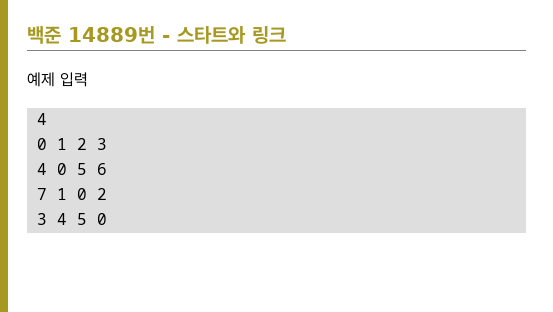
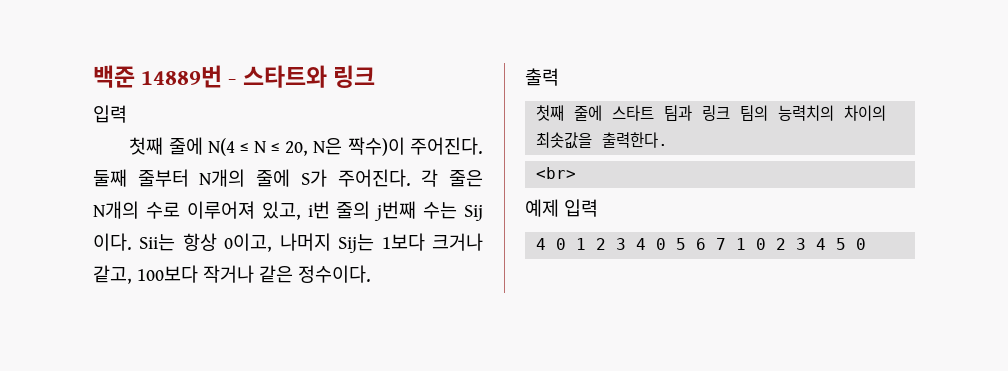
  백준 14889번 - 스타트와 링크
+ 입력
+ 첫째 줄에 N(4 ≤ N ≤ 20, N은 짝수)이 주어진다. 둘째 줄부터 N개의 줄에 S가 주어진다. 각 줄은 N개의 수로 이루어져 있고, i번 줄의 j번째 수는 Sij 이다. Sii는 항상 0이고, 나머지 Sij는 1보다 크거나 같고, 100보다 작거나 같은 정수이다.
+ 출력
+ 첫째 줄에 스타트 팀과 링크 팀의 능력치의 차이의 최솟값을 출력한다.
+ <br>
  예제 입력
- 4
- 0 1 2 3
- 4 0 5 6
- 7 1 0 2
- 3 4 5 0
+ 4 0 1 2 3 4 0 5 6 7 1 0 2 3 4 5 0

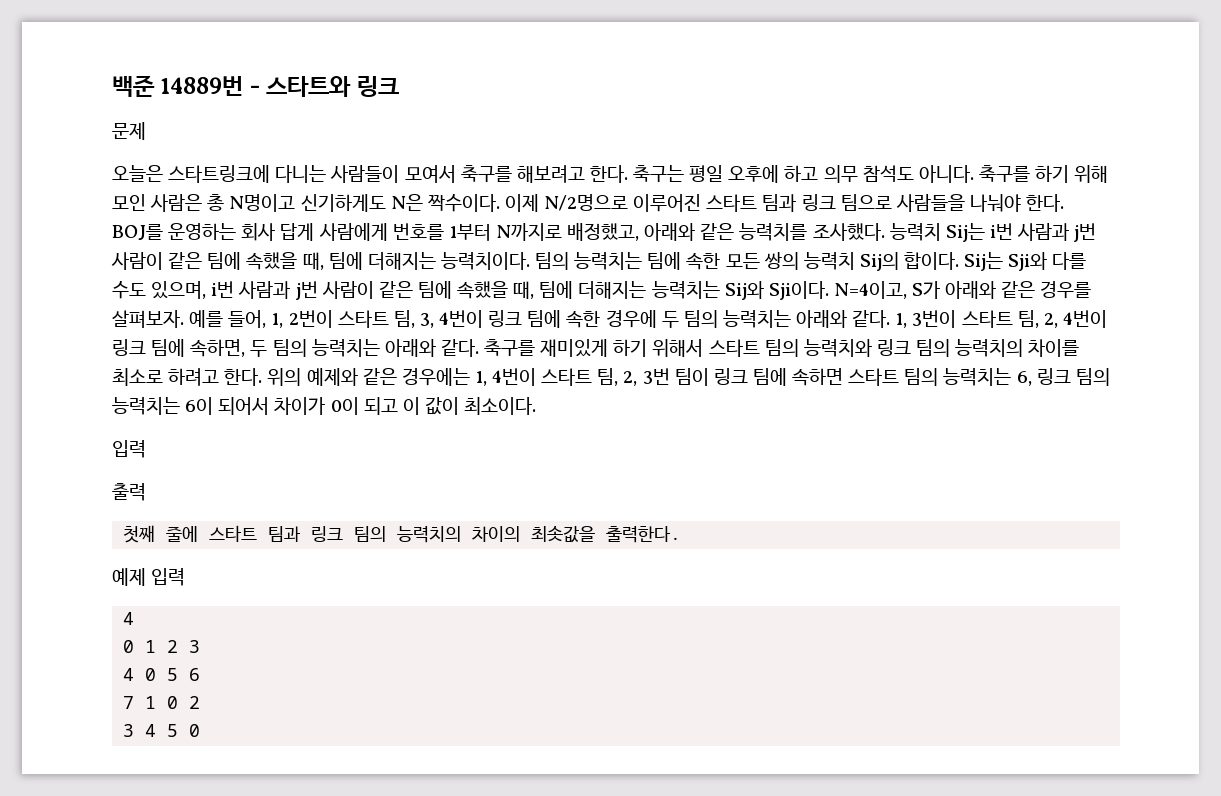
  백준 14889번 - 스타트와 링크
+ 문제
+ 오늘은 스타트링크에 다니는 사람들이 모여서 축구를 해보려고 한다. 축구는 평일 오후에 하고 의무 참석도 아니다. 축구를 하기 위해 모인 사람은 총 N명이고 신기하게도 N은 짝수이다. 이제 N/2명으로 이루어진 스타트 팀과 링크 팀으로 사람들을 나눠야 한다. BOJ를 운영하는 회사 답게 사람에게 번호를 1부터 N까지로 배정했고, 아래와 같은 능력치를 조사했다. 능력치 Sij는 i번 사람과 j번 사람이 같은 팀에 속했을 때, 팀에 더해지는 능력치이다. 팀의 능력치는 팀에 속한 모든 쌍의 능력치 Sij의 합이다. Sij는 Sji와 다를 수도 있으며, i번 사람과 j번 사람이 같은 팀에 속했을 때, 팀에 더해지는 능력치는 Sij와 Sji이다. N=4이고, S가 아래와 같은 경우를 살펴보자. 예를 들어, 1, 2번이 스타트 팀, 3, 4번이 링크 팀에 속한 경우에 두 팀의 능력치는 아래와 같다. 1, 3번이 스타트 팀, 2, 4번이 링크 팀에 속하면, 두 팀의 능력치는 아래와 같다. 축구를 재미있게 하기 위해서 스타트 팀의 능력치와 링크 팀의 능력치의 차이를 최소로 하려고 한다. 위의 예제와 같은 경우에는 1, 4번이 스타트 팀, 2, 3번 팀이 링크 팀에 속하면 스타트 팀의 능력치는 6, 링크 팀의 능력치는 6이 되어서 차이가 0이 되고 이 값이 최소이다.
  입력
- 첫째 줄에 N(4 ≤ N ≤ 20, N은 짝수)이 주어진다. 둘째 줄부터 N개의 줄에 S가 주어진다. 각 줄은 N개의 수로 이루어져 있고, i번 줄의 j번째 수는 Sij 이다. Sii는 항상 0이고, 나머지 Sij는 1보다 크거나 같고, 100보다 작거나 같은 정수이다.
- <br>
  예제 입력
- 4 0 1 2 3 4 0 5 6 7 1 0 2 3 4 5 0
+ 4
+ 0 1 2 3
+ 4 0 5 6
+ 7 1 0 2
+ 3 4 5 0

